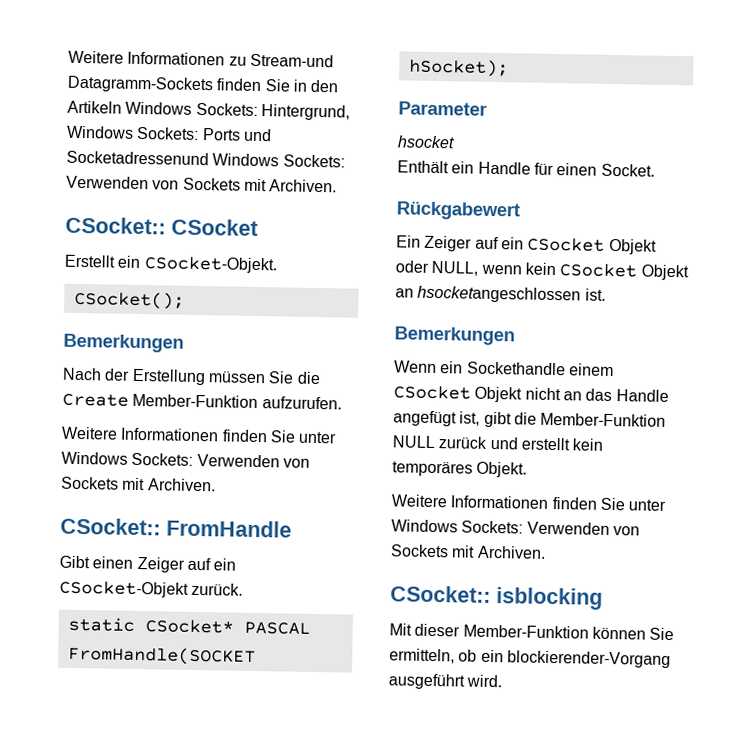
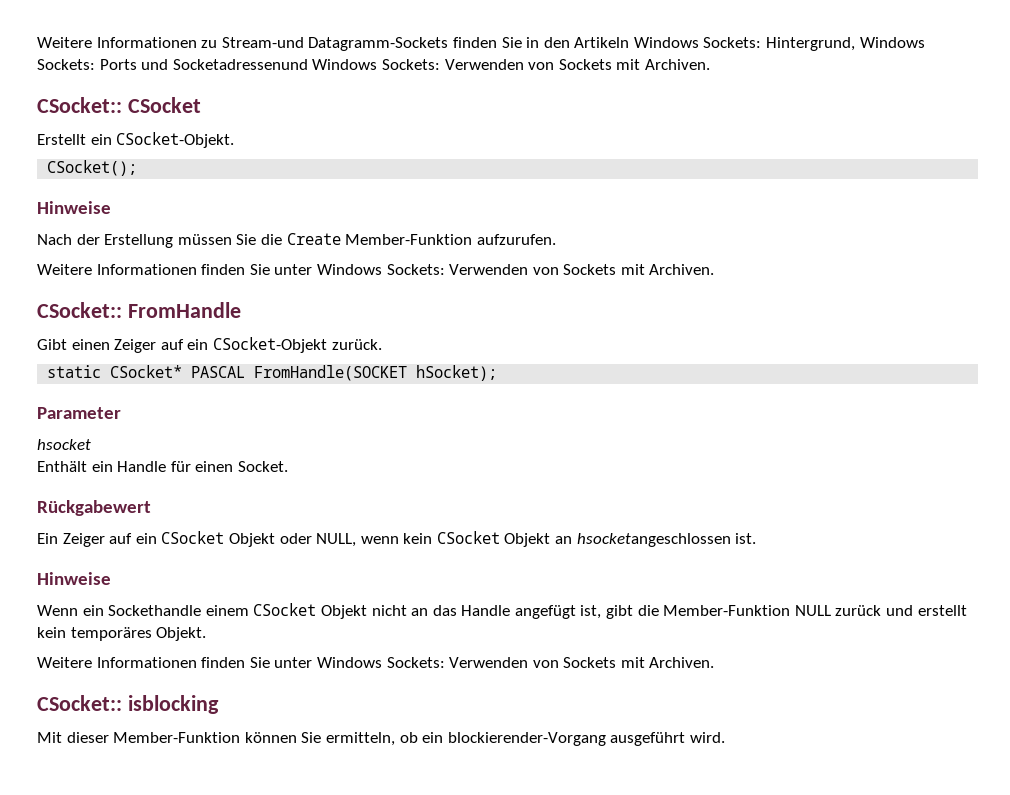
  CSocket();
- Bemerkungen
+ Hinweise
  Ein Zeiger auf ein CSocket Objekt oder NULL, wenn kein CSocket Objekt an hsocketangeschlossen ist.
- Bemerkungen
+ Hinweise

